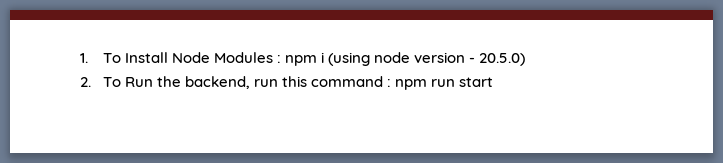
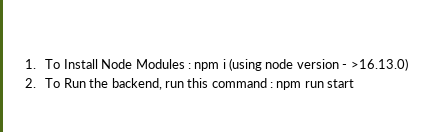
- 1. To Install Node Modules : npm i (using node version - 20.5.0)
+ 1. To Install Node Modules : npm i (using node version - >16.13.0)

